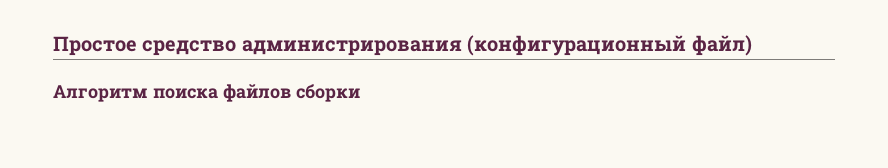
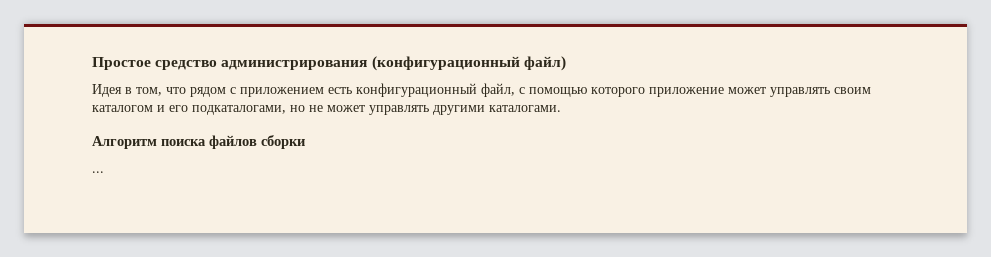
+ Идея в том, что рядом с приложением есть конфигурационный файл, с помощью которого приложение может управлять своим каталогом и его подкаталогами, но не может управлять другими каталогами.
+ ...

